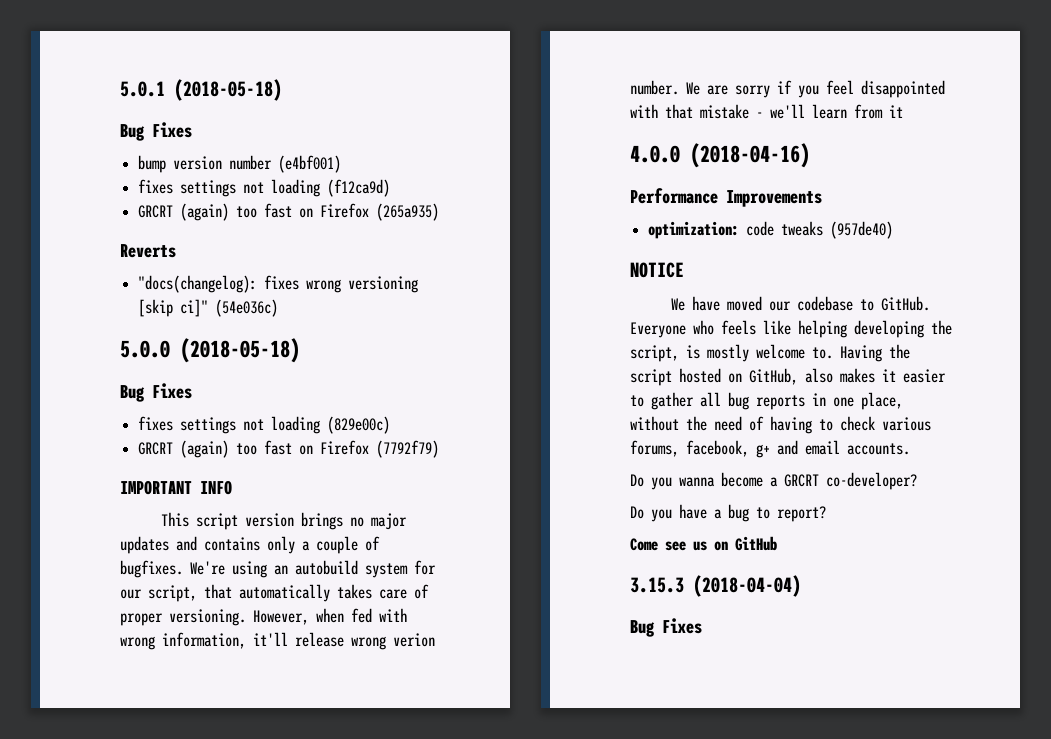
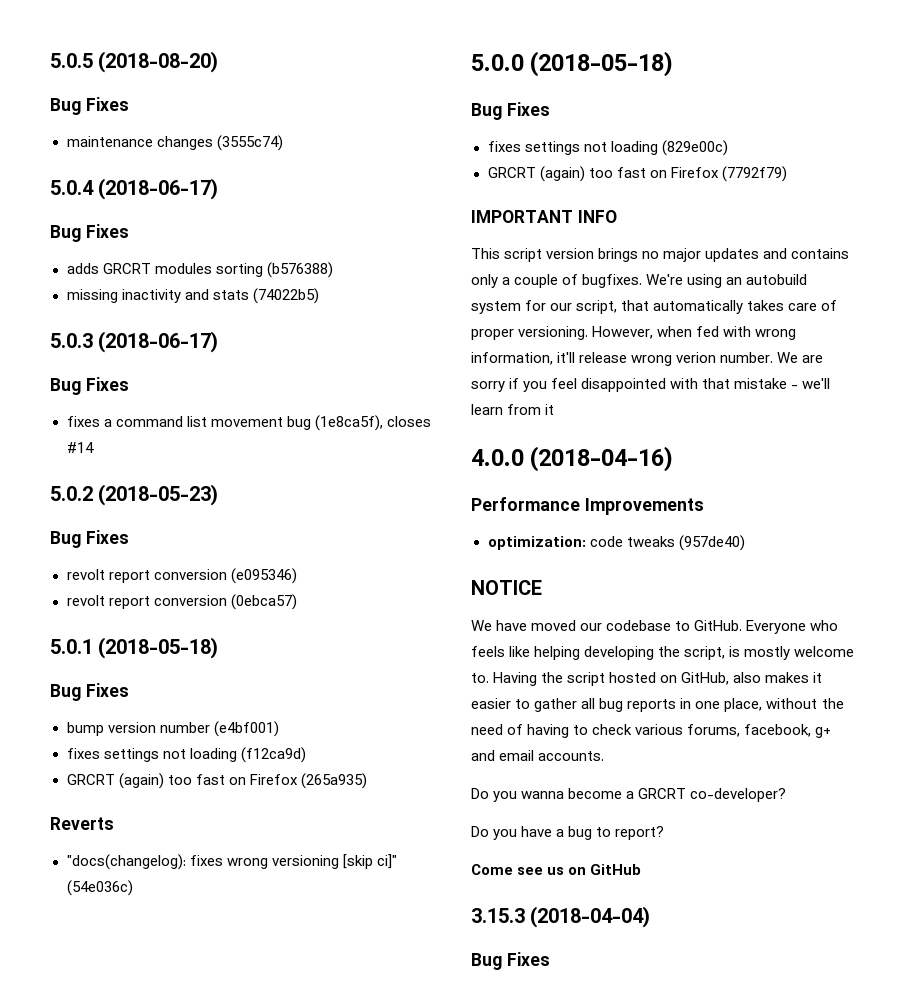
+ 5.0.5 (2018-08-20)
+ Bug Fixes
+ maintenance changes (3555c74)
+ 5.0.4 (2018-06-17)
+ Bug Fixes
+ adds GRCRT modules sorting (b576388)
+ missing inactivity and stats (74022b5)
+ 5.0.3 (2018-06-17)
+ Bug Fixes
+ fixes a command list movement bug (1e8ca5f), closes #14
+ 5.0.2 (2018-05-23)
+ Bug Fixes
+ revolt report conversion (e095346)
+ revolt report conversion (0ebca57)

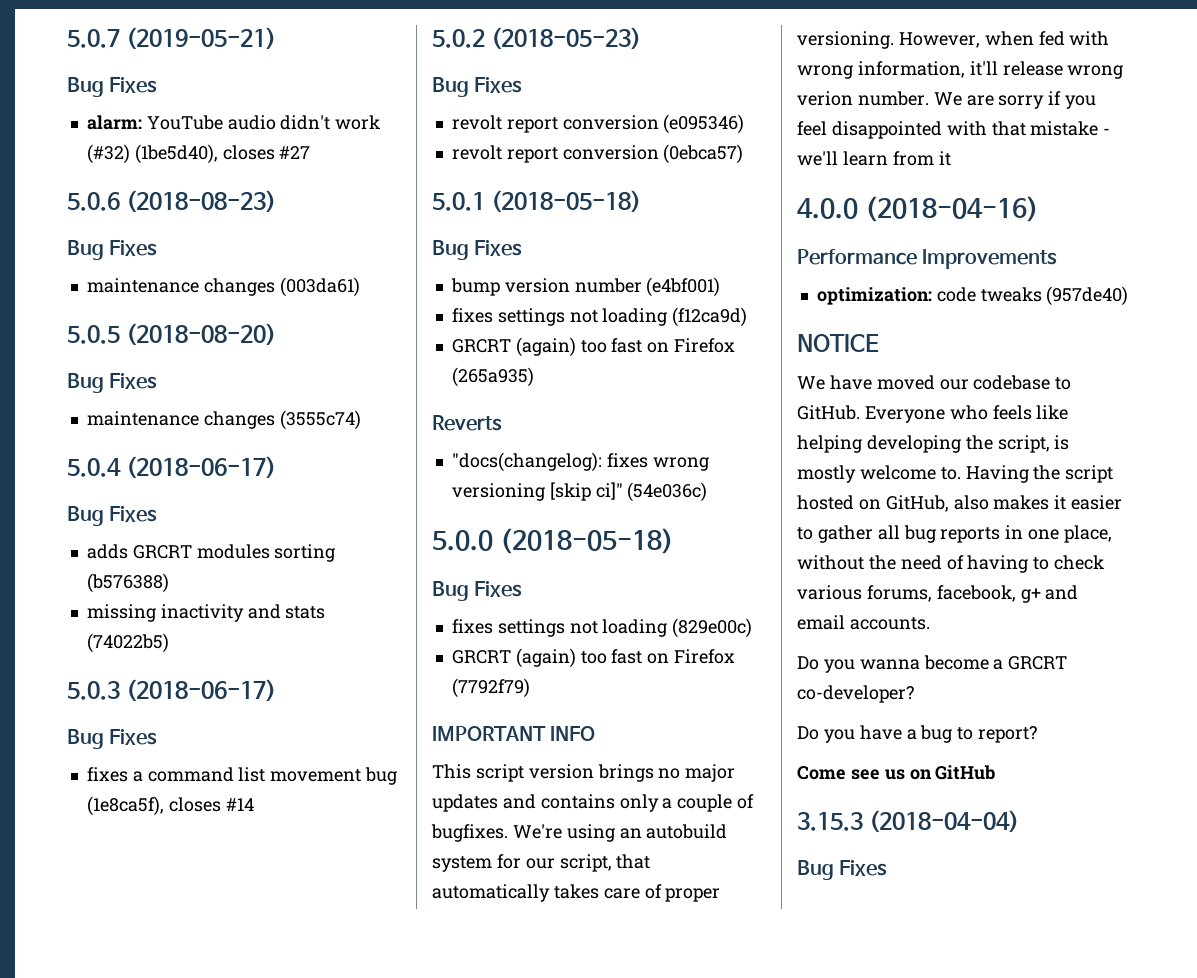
+ 5.0.7 (2019-05-21)
+ Bug Fixes
+ alarm: YouTube audio didn't work (#32) (1be5d40), closes #27
+ 5.0.6 (2018-08-23)
+ Bug Fixes
+ maintenance changes (003da61)

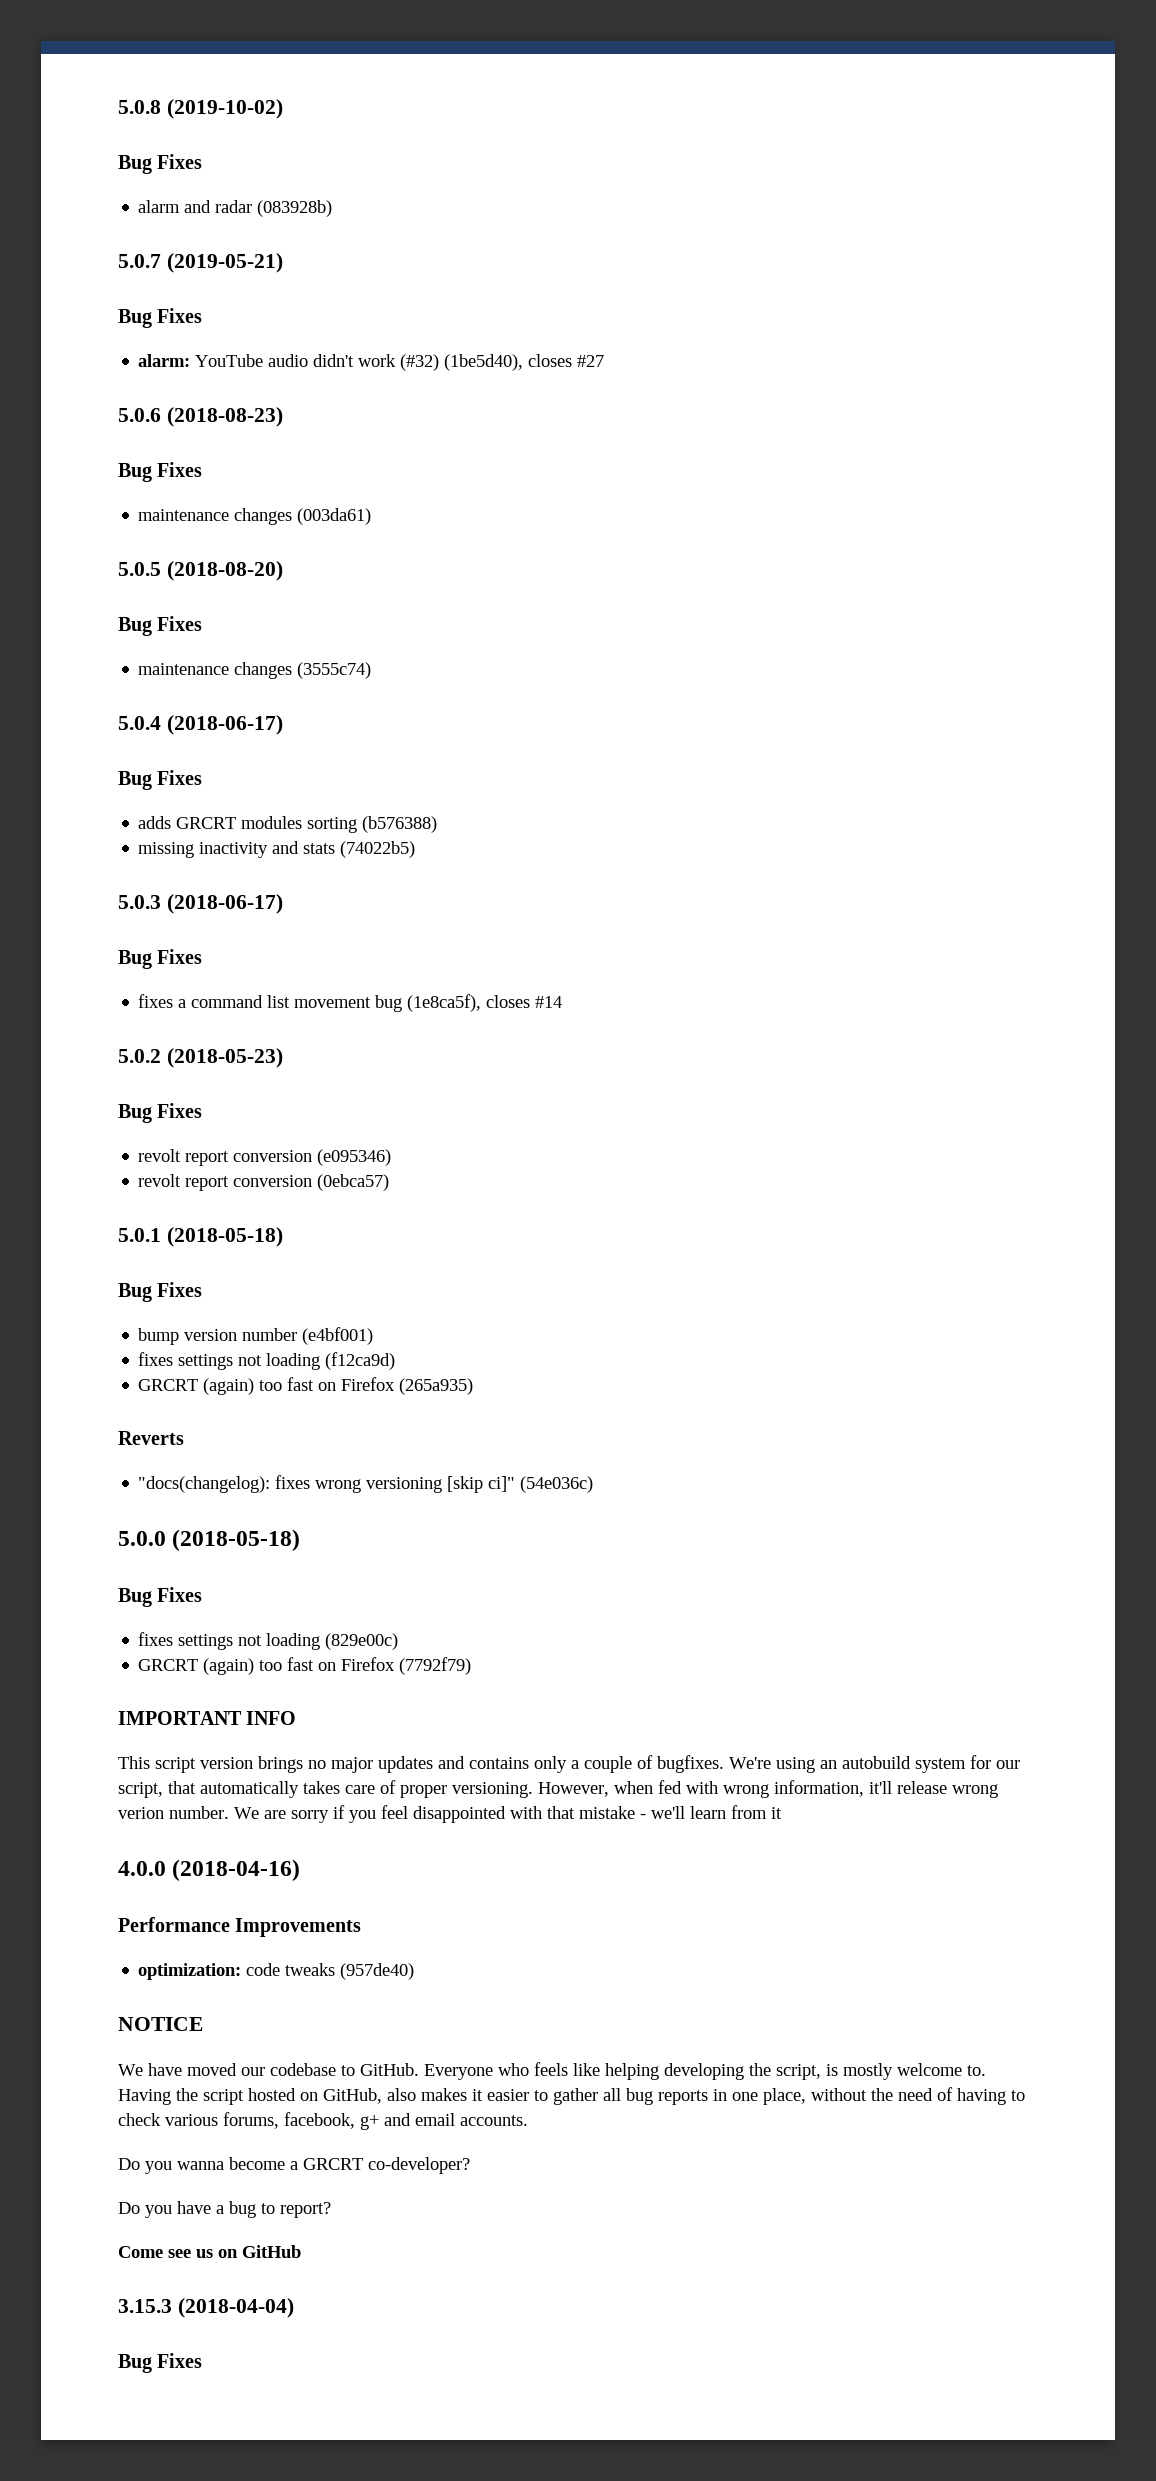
+ 5.0.8 (2019-10-02)
+ Bug Fixes
+ alarm and radar (083928b)

